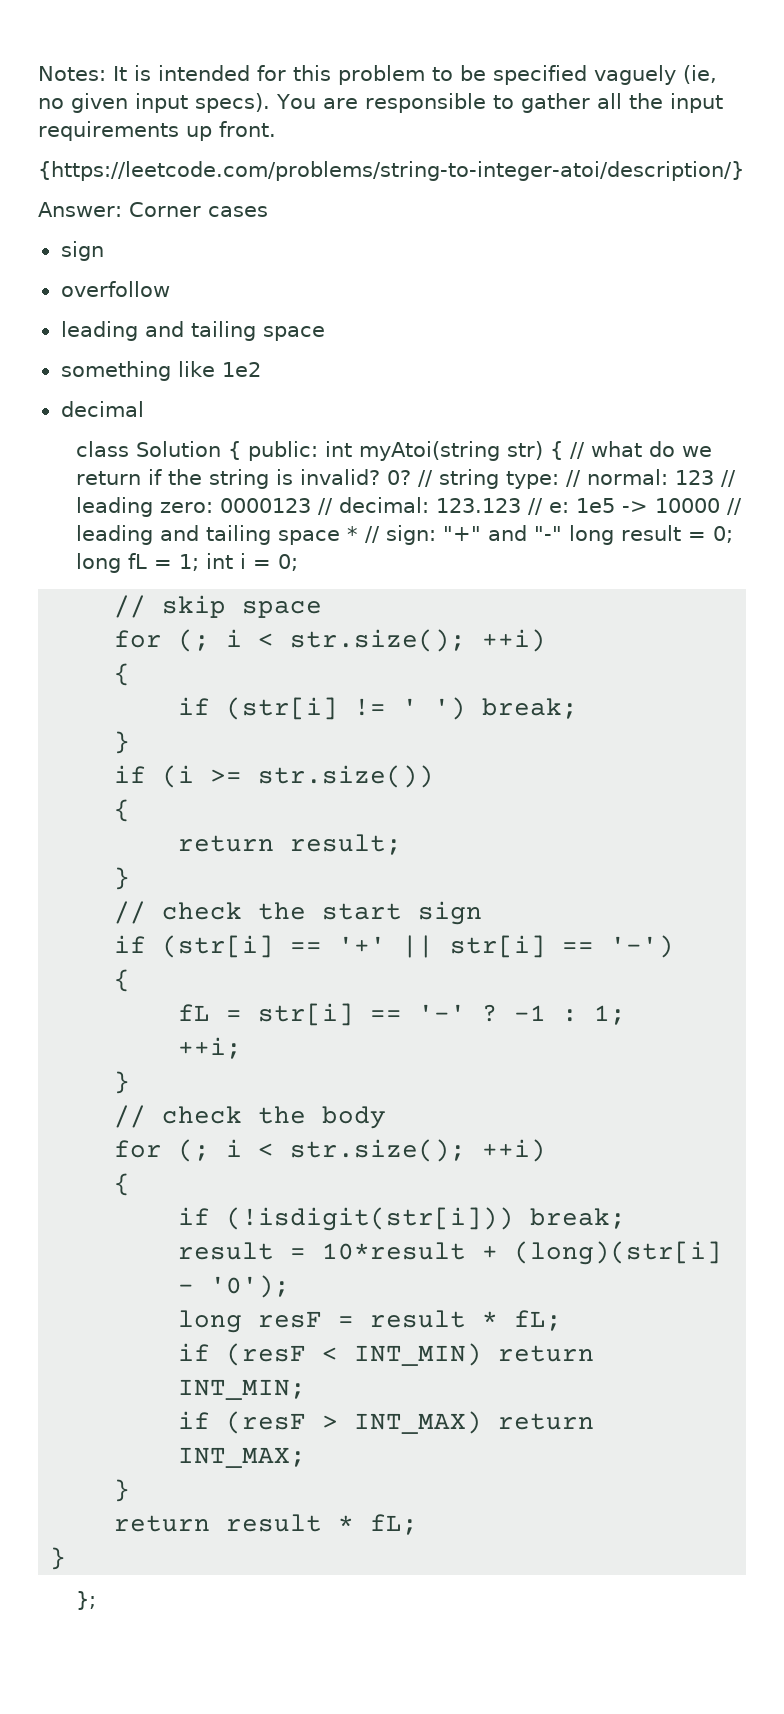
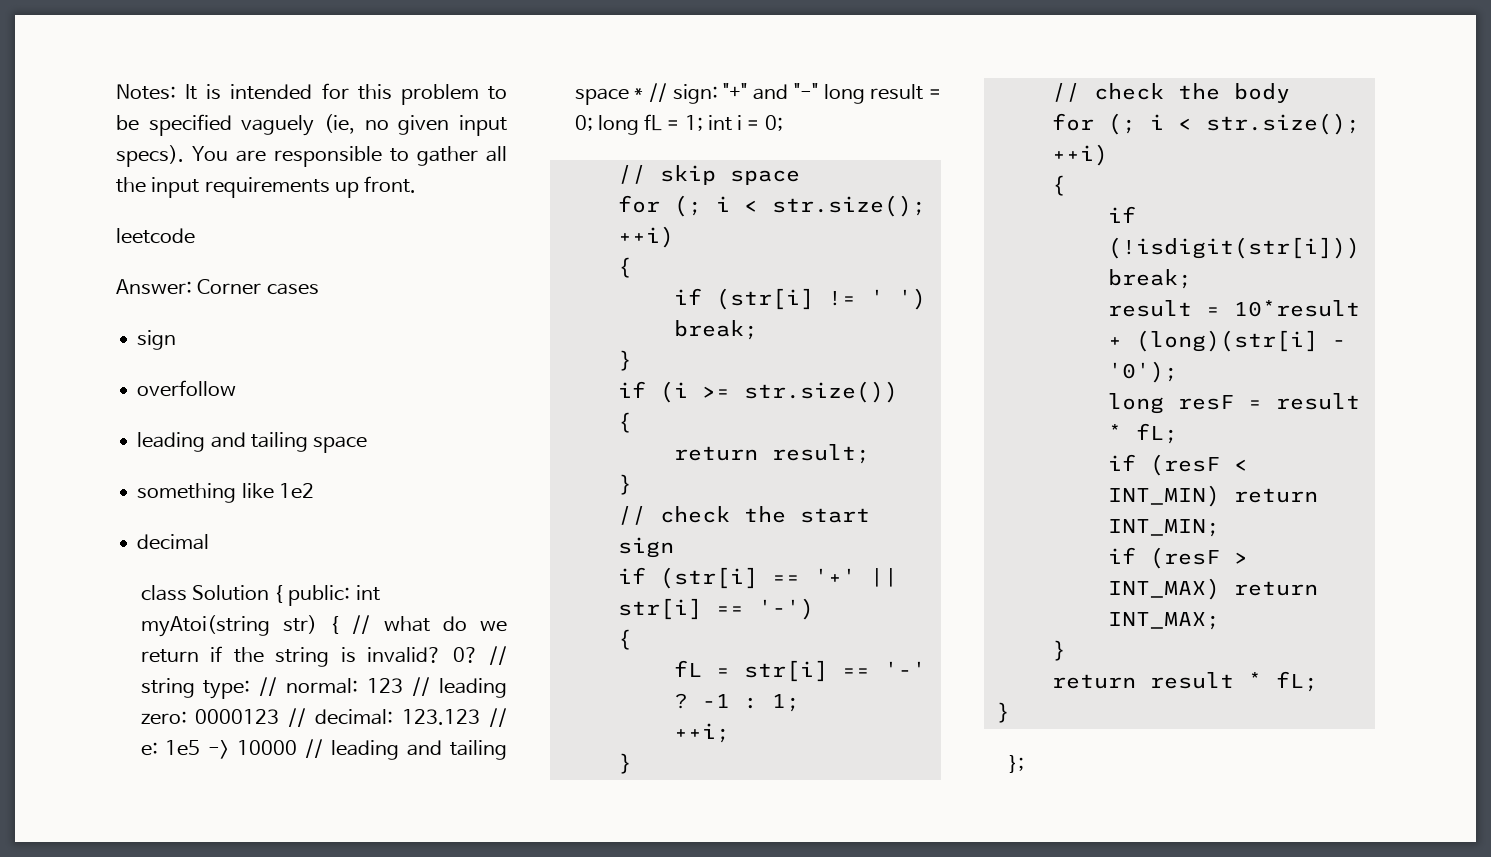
- {https://leetcode.com/problems/string-to-integer-atoi/description/}
+ leetcode

